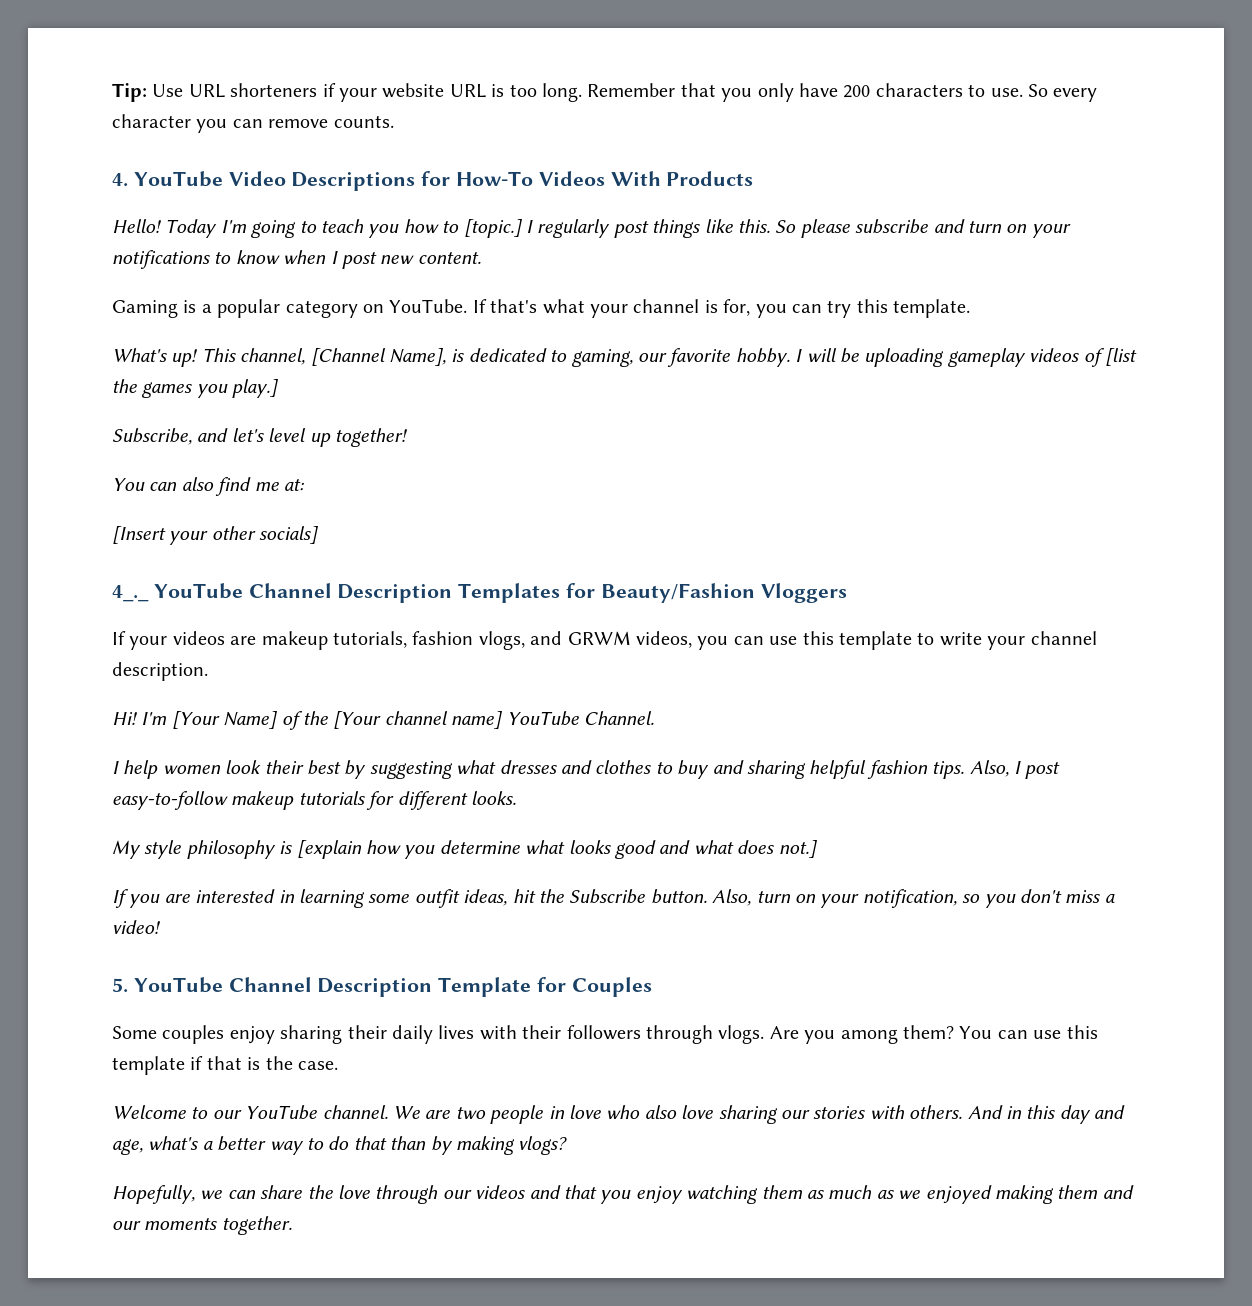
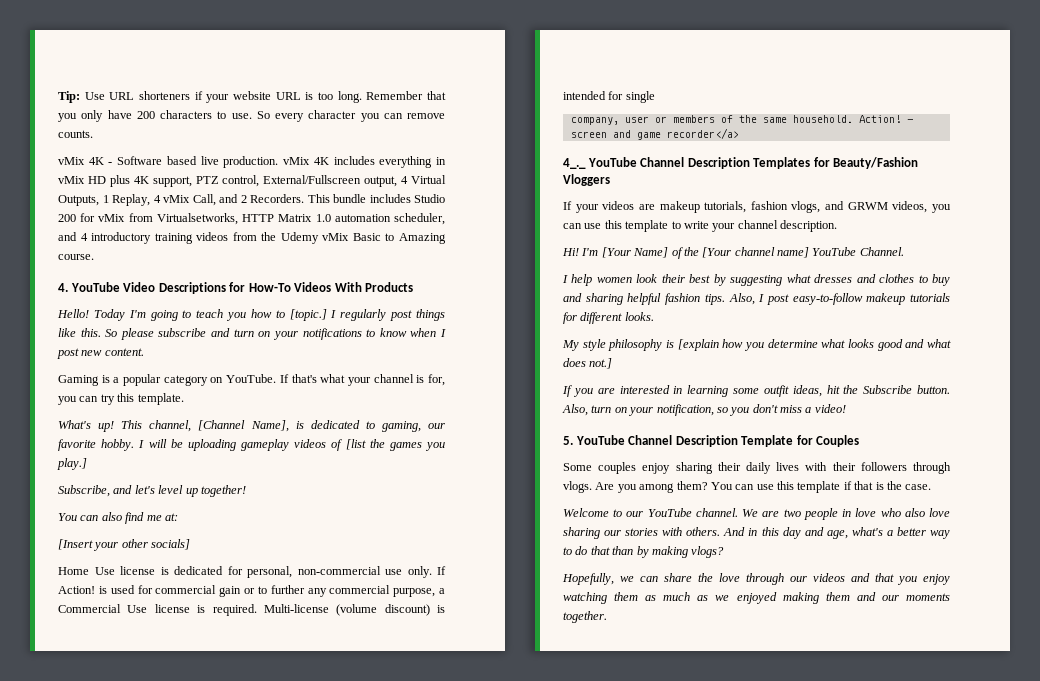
+ vMix 4K - Software based live production. vMix 4K includes everything in vMix HD plus 4K support, PTZ control, External/Fullscreen output, 4 Virtual Outputs, 1 Replay, 4 vMix Call, and 2 Recorders. This bundle includes Studio 200 for vMix from Virtualsetworks, HTTP Matrix 1.0 automation scheduler, and 4 introductory training videos from the Udemy vMix Basic to Amazing course.
+ Home Use license is dedicated for personal, non-commercial use only. If Action! is used for commercial gain or to further any commercial purpose, a Commercial Use license is required. Multi-license (volume discount) is intended for single
+ company, user or members of the same household. Action! - screen and game recorder</a>

